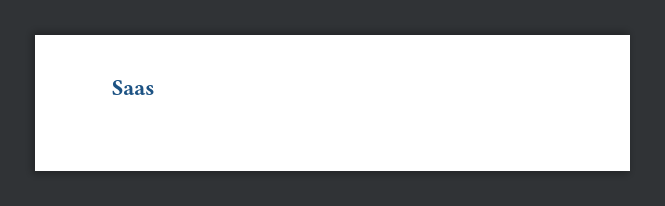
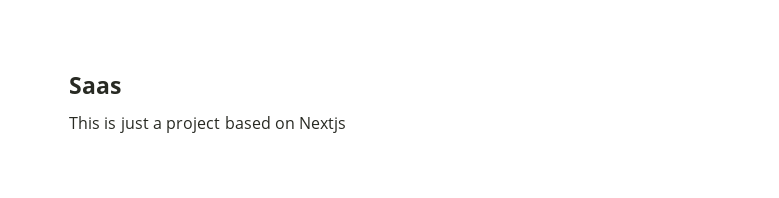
+ This is just a project based on Nextjs

